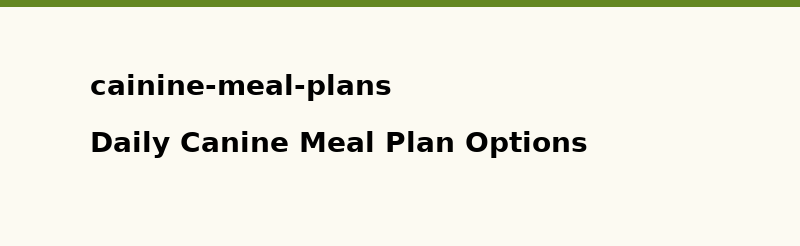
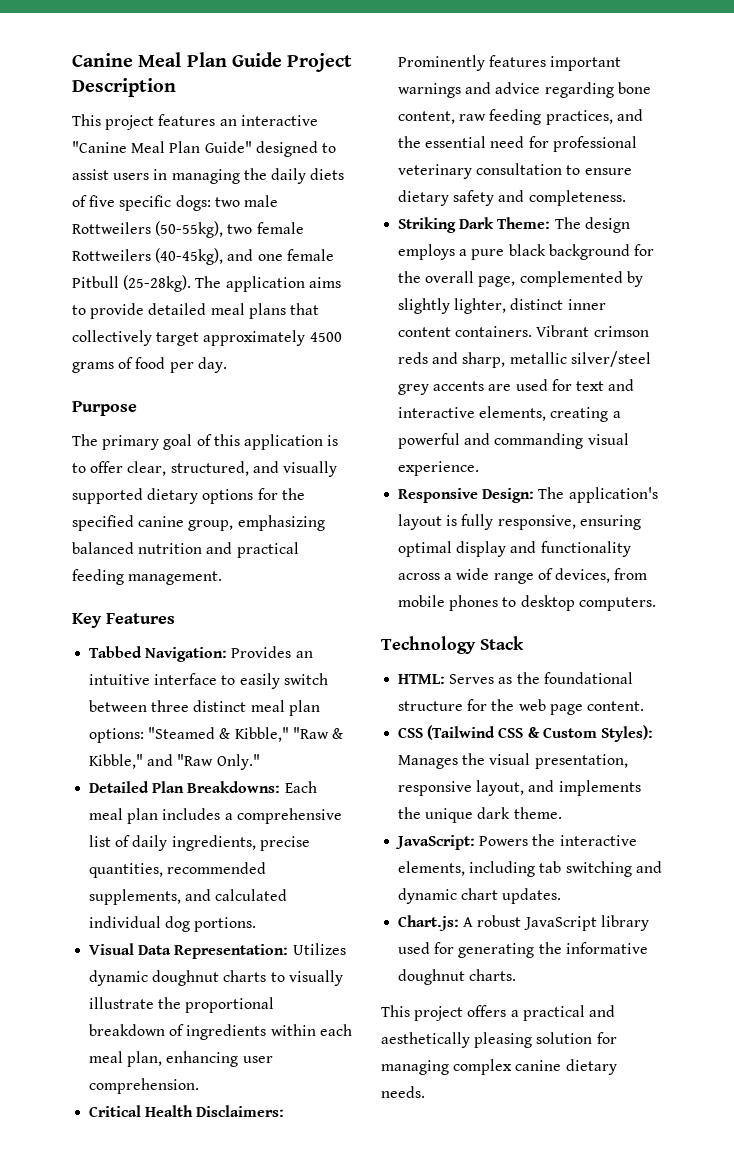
- cainine-meal-plans
- Daily Canine Meal Plan Options
+ Canine Meal Plan Guide Project Description
+ This project features an interactive "Canine Meal Plan Guide" designed to assist users in managing the daily diets of five specific dogs: two male Rottweilers (50-55kg), two female Rottweilers (40-45kg), and one female Pitbull (25-28kg). The application aims to provide detailed meal plans that collectively target approximately 4500 grams of food per day.
+ Purpose
+ The primary goal of this application is to offer clear, structured, and visually supported dietary options for the specified canine group, emphasizing balanced nutrition and practical feeding management.
+ Key Features
+ Tabbed Navigation: Provides an intuitive interface to easily switch between three distinct meal plan options: "Steamed & Kibble," "Raw & Kibble," and "Raw Only."
+ Detailed Plan Breakdowns: Each meal plan includes a comprehensive list of daily ingredients, precise quantities, recommended supplements, and calculated individual dog portions.
+ Visual Data Representation: Utilizes dynamic doughnut charts to visually illustrate the proportional breakdown of ingredients within each meal plan, enhancing user comprehension.
+ Critical Health Disclaimers: Prominently features important warnings and advice regarding bone content, raw feeding practices, and the essential need for professional veterinary consultation to ensure dietary safety and completeness.
+ Striking Dark Theme: The design employs a pure black background for the overall page, complemented by slightly lighter, distinct inner content containers. Vibrant crimson reds and sharp, metallic silver/steel grey accents are used for text and interactive elements, creating a powerful and commanding visual experience.
+ Responsive Design: The application's layout is fully responsive, ensuring optimal display and functionality across a wide range of devices, from mobile phones to desktop computers.
+ Technology Stack
+ HTML: Serves as the foundational structure for the web page content.
+ CSS (Tailwind CSS & Custom Styles): Manages the visual presentation, responsive layout, and implements the unique dark theme.
+ JavaScript: Powers the interactive elements, including tab switching and dynamic chart updates.
+ Chart.js: A robust JavaScript library used for generating the informative doughnut charts.
+ This project offers a practical and aesthetically pleasing solution for managing complex canine dietary needs.

